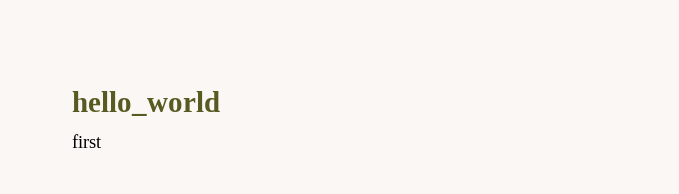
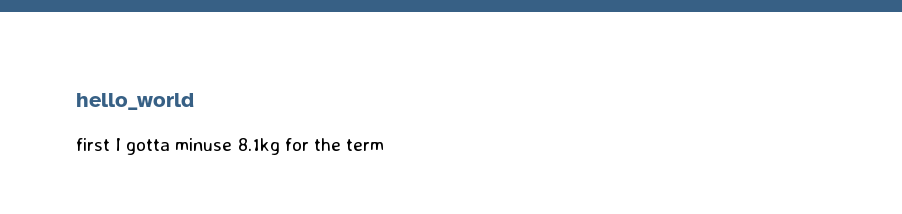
- first
+ first I gotta minuse 8.1kg for the term

